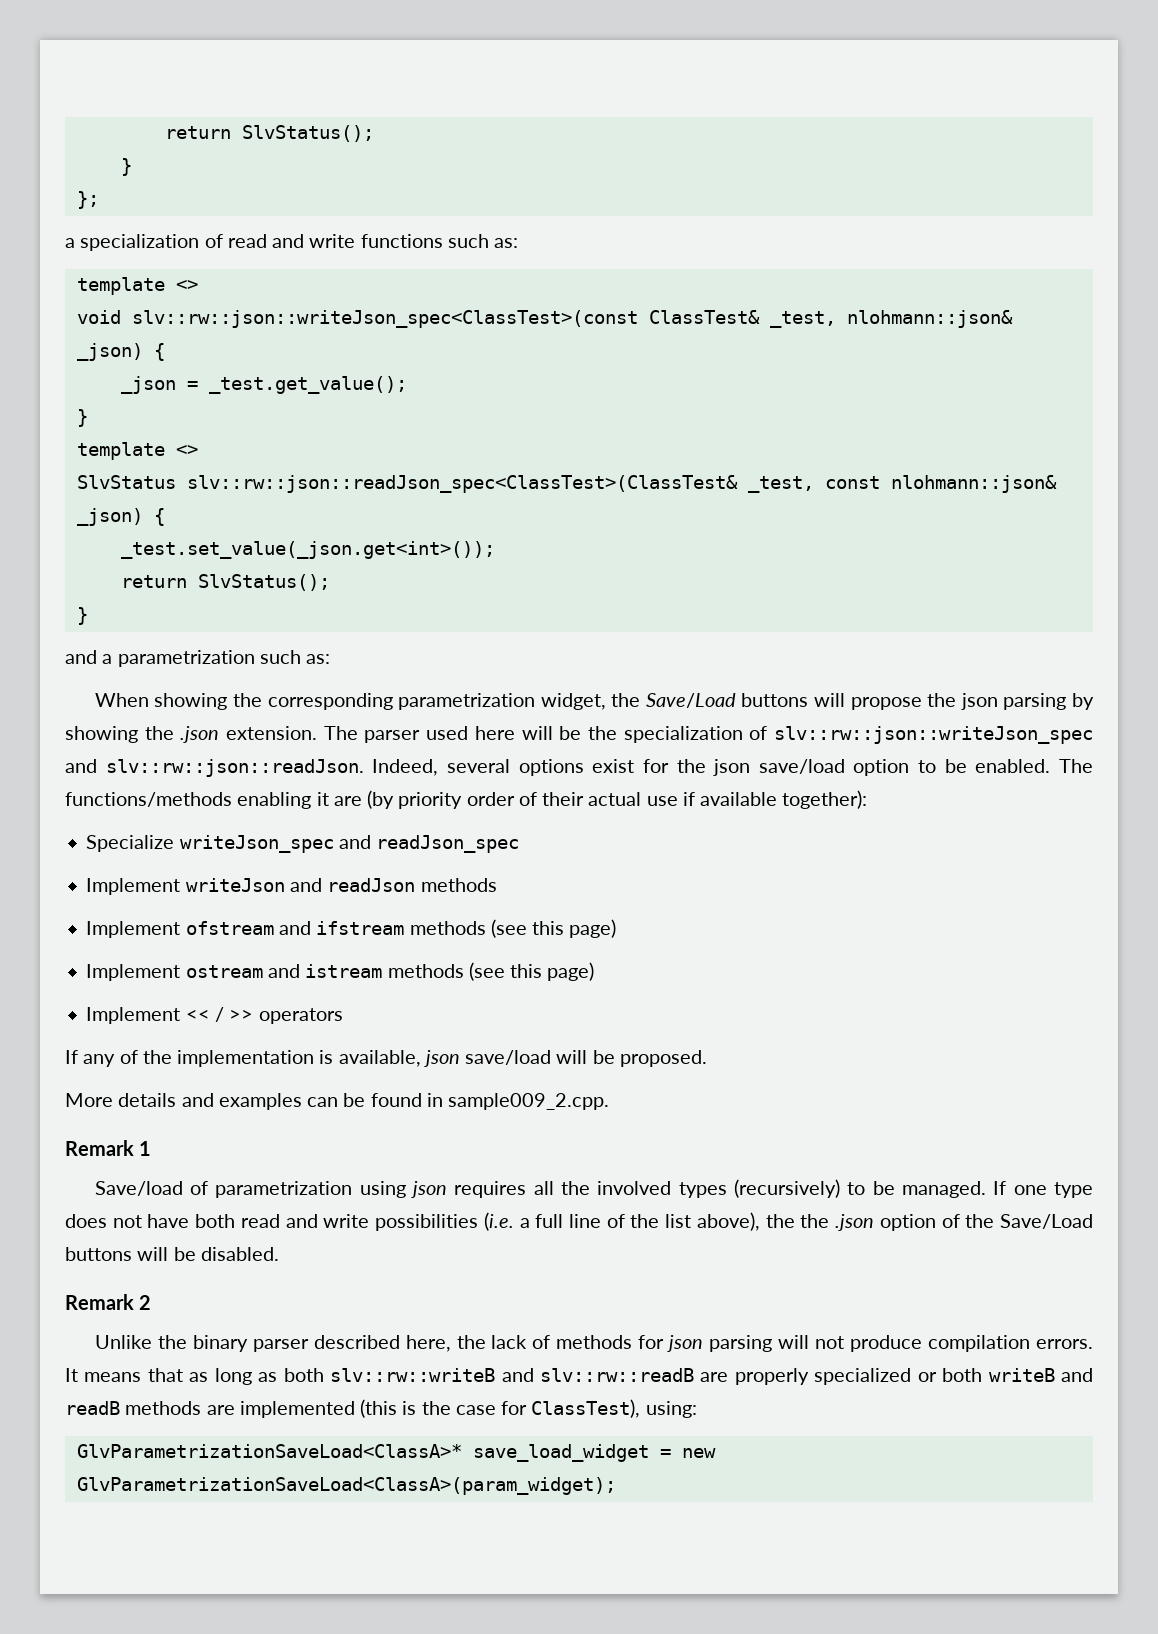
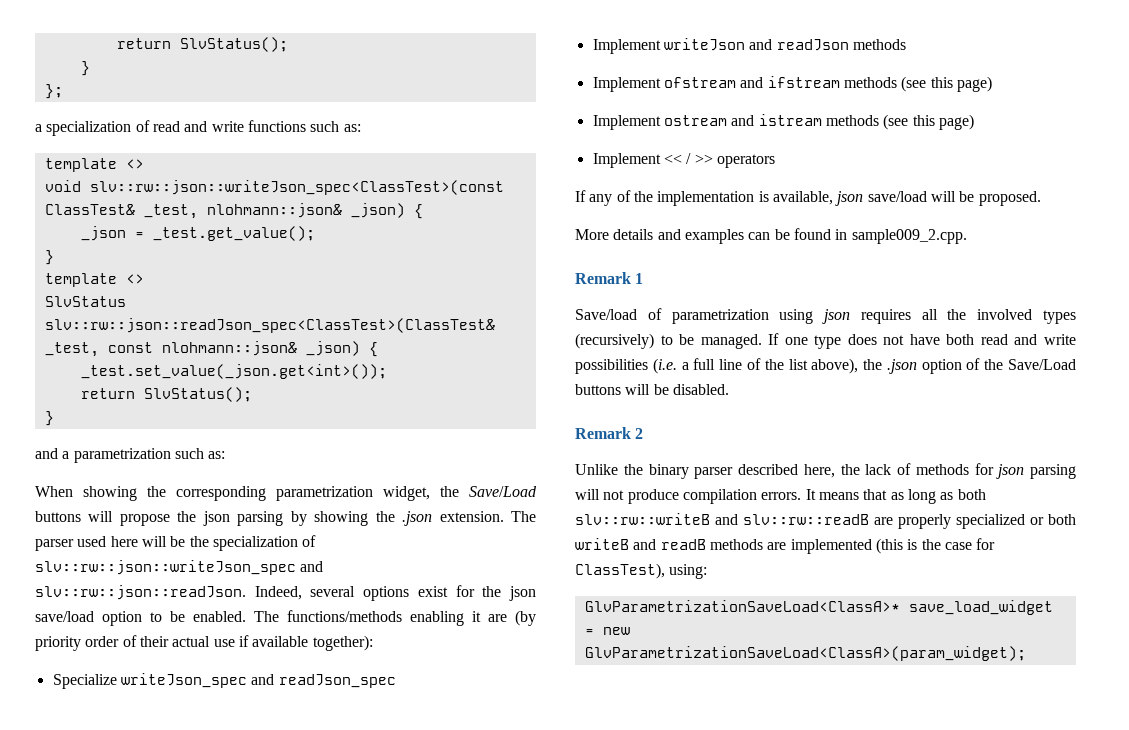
- If one type does not have both read and write possibilities (i.e. a full line of the list above), the the .json option of the Save/Load buttons will be disabled.
+ If one type does not have both read and write possibilities (i.e. a full line of the list above), the .json option of the Save/Load buttons will be disabled.

